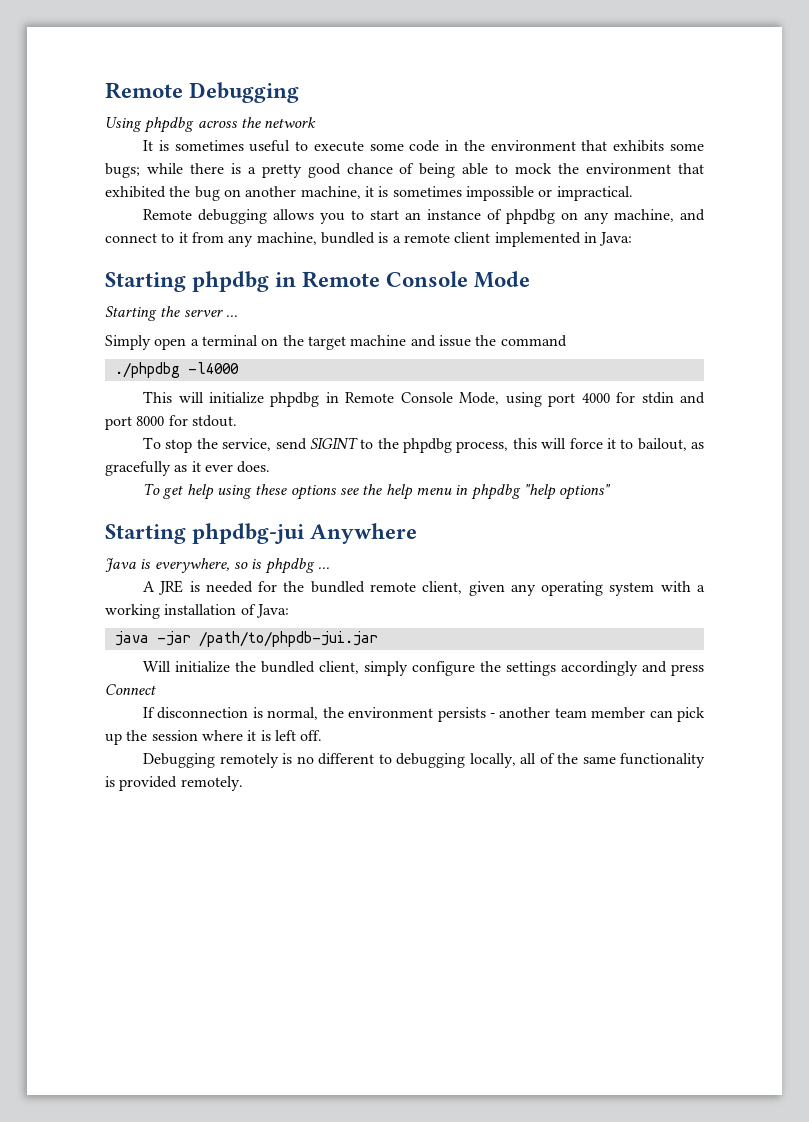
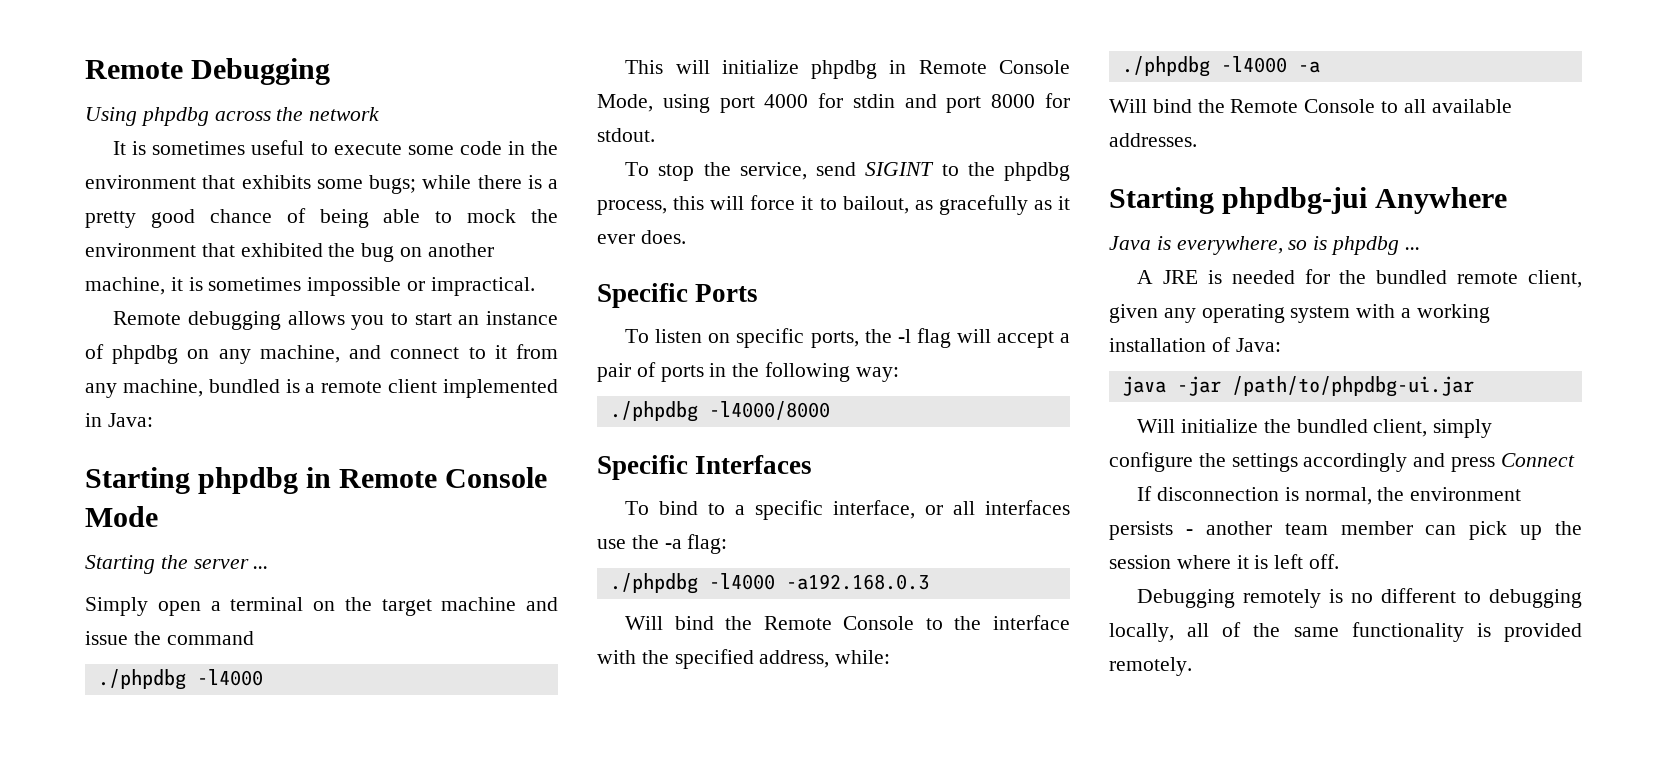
- To get help using these options see the help menu in phpdbg "help options"
+ Specific Ports
+ To listen on specific ports, the -l flag will accept a pair of ports in the following way:
+ ./phpdbg -l4000/8000
+ Specific Interfaces
+ To bind to a specific interface, or all interfaces use the -a flag:
+ ./phpdbg -l4000 -a192.168.0.3
+ Will bind the Remote Console to the interface with the specified address, while:
+ ./phpdbg -l4000 -a
+ Will bind the Remote Console to all available addresses.
- java -jar /path/to/phpdb-jui.jar
+ java -jar /path/to/phpdbg-ui.jar

